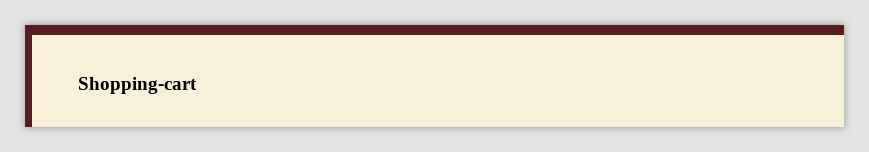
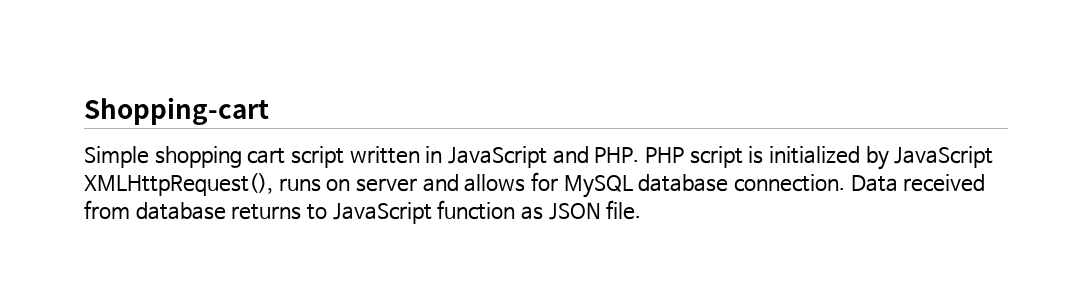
+ Simple shopping cart script written in JavaScript and PHP. PHP script is initialized by JavaScript XMLHttpRequest(), runs on server and allows for MySQL database connection. Data received from database returns to JavaScript function as JSON file.

